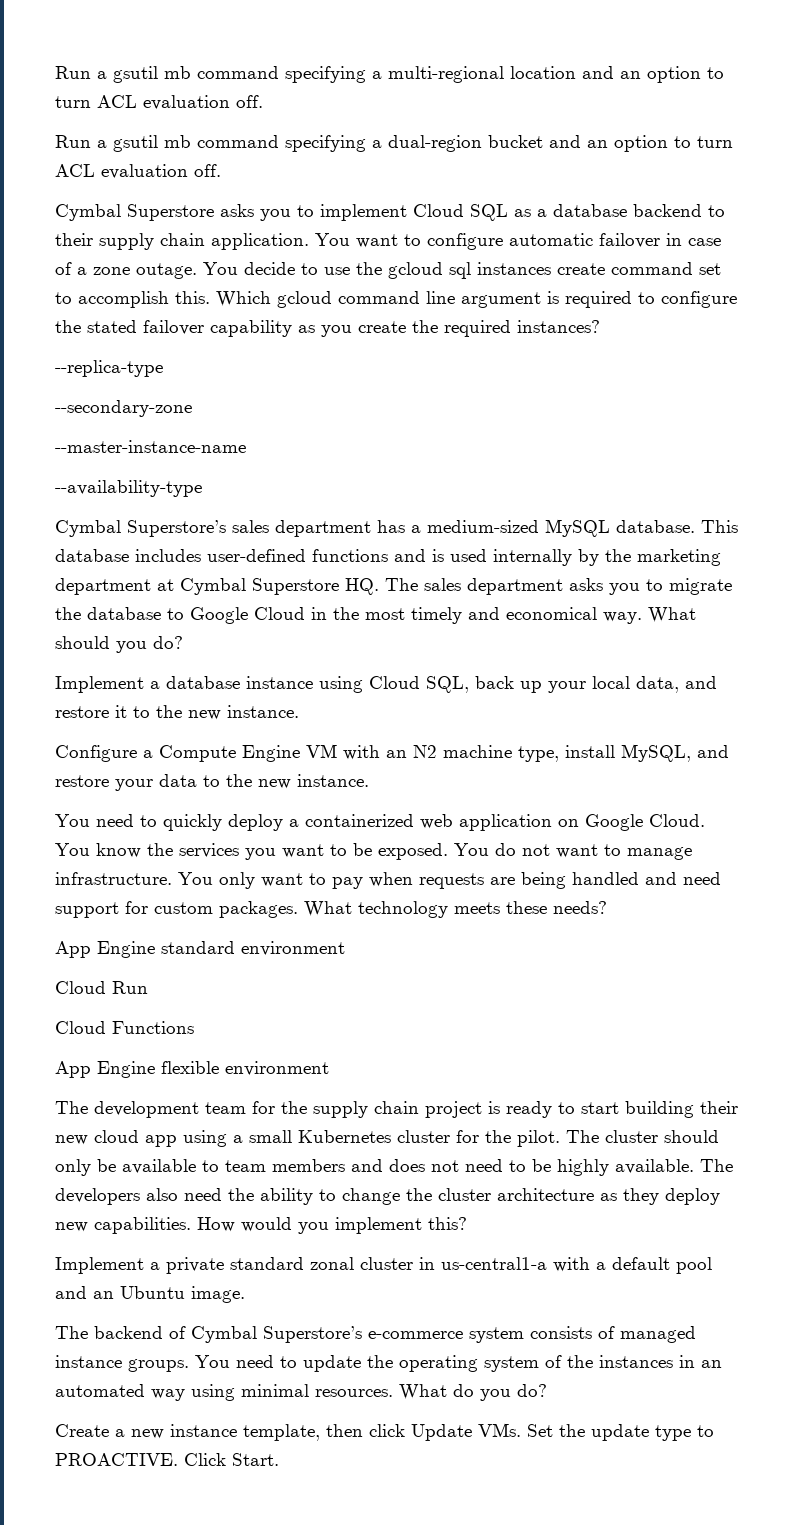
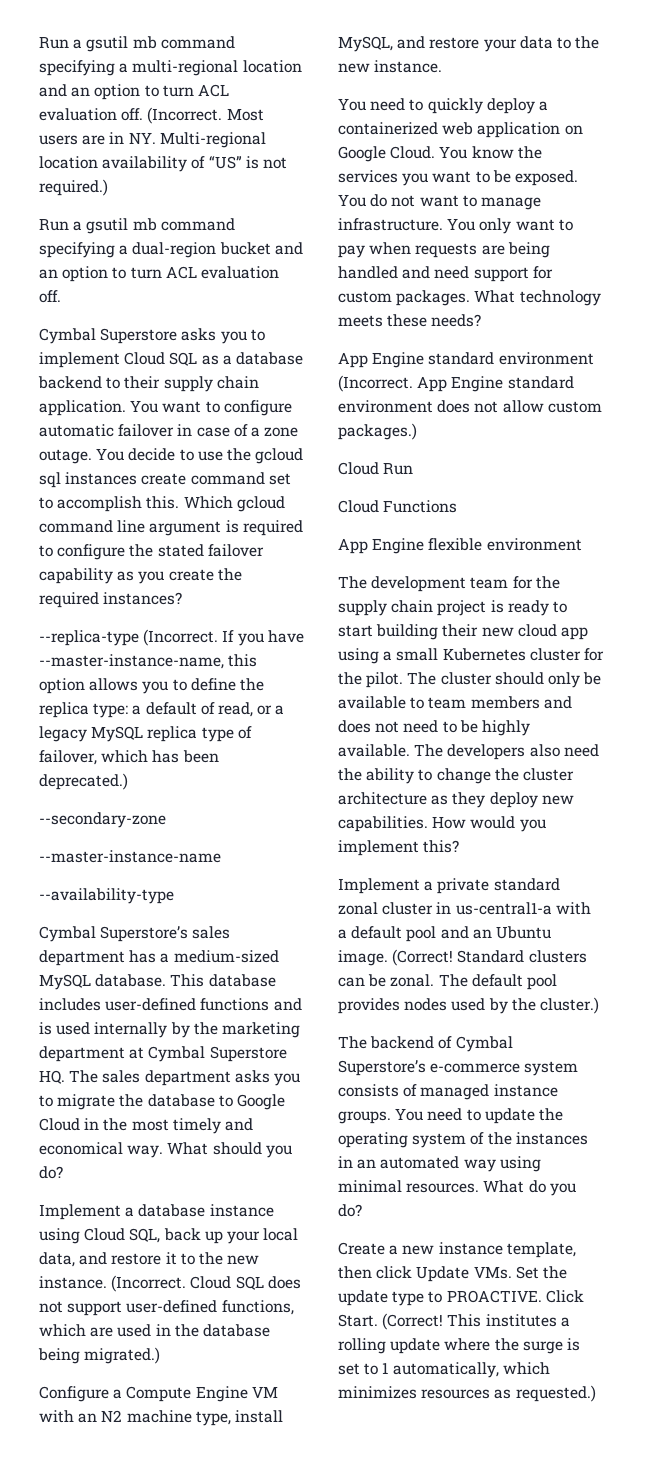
+ (Incorrect. Most users are in NY. Multi-regional location availability of “US” is not required.)
- --replica-type
+ --replica-type (Incorrect. If you have --master-instance-name, this option allows you to define the replica type: a default of read, or a legacy MySQL replica type of failover, which has been deprecated.)
+ (Incorrect. Cloud SQL does not support user-defined functions, which are used in the database being migrated.)
- App Engine standard environment
+ App Engine standard environment (Incorrect. App Engine standard environment does not allow custom packages.)
+ (Correct! Standard clusters can be zonal. The default pool provides nodes used by the cluster.)
+ (Correct! This institutes a rolling update where the surge is set to 1 automatically, which minimizes resources as requested.)

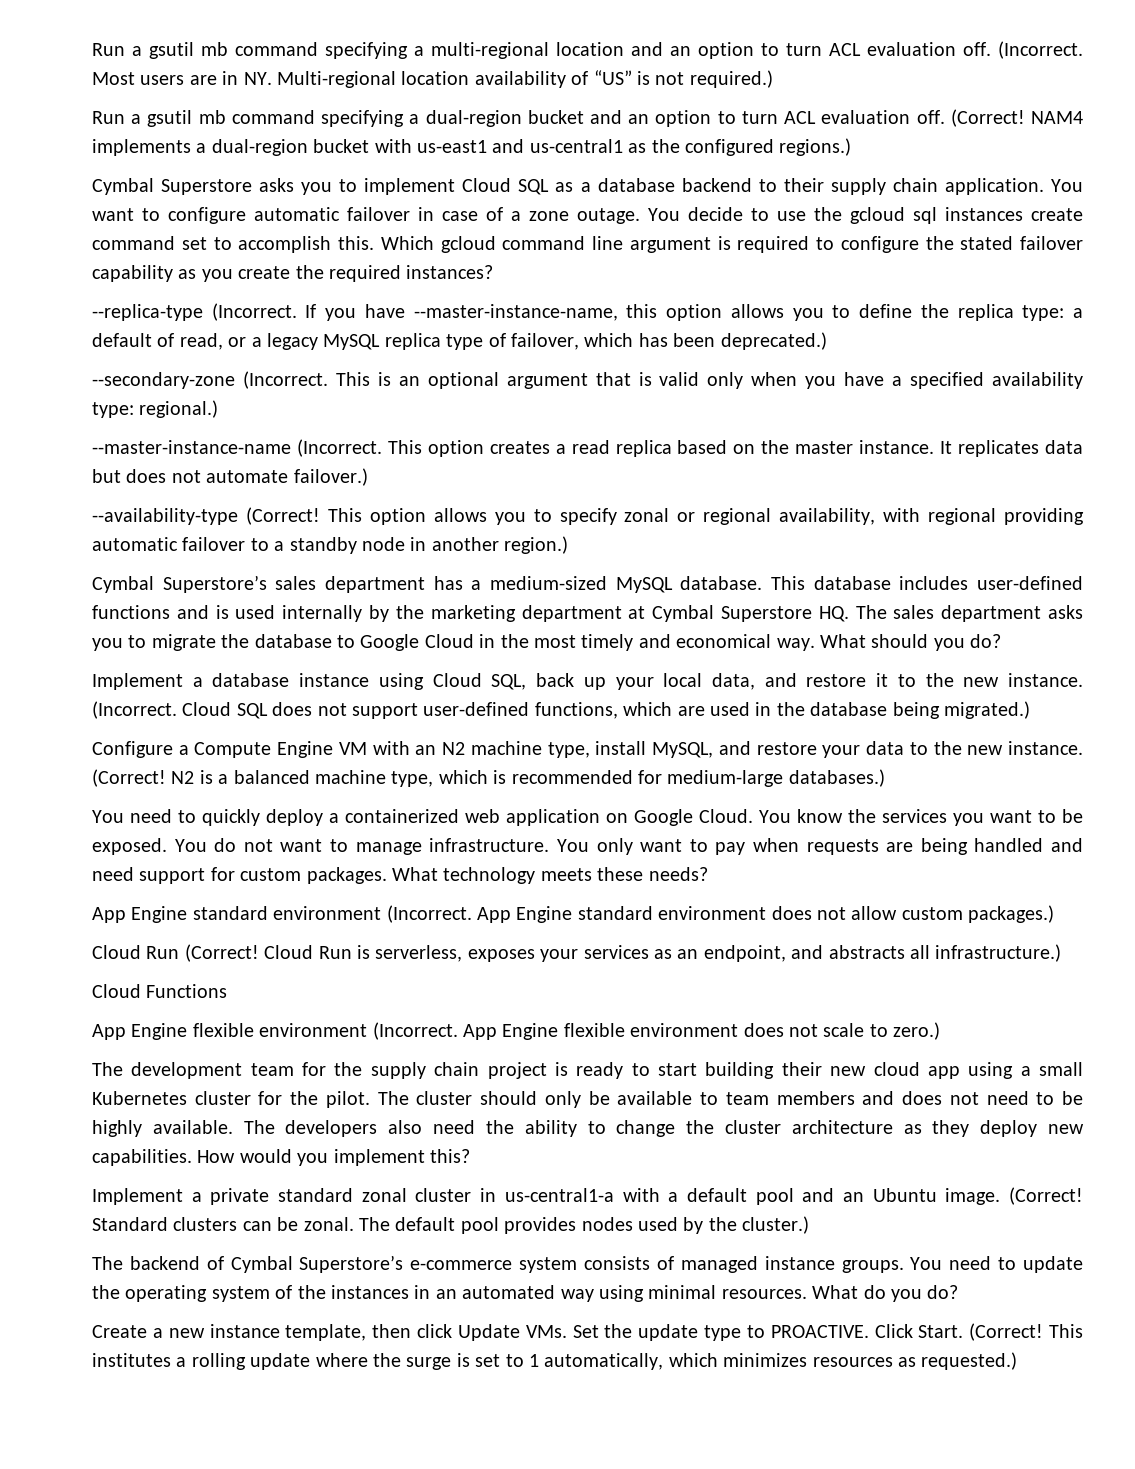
+ (Correct! NAM4 implements a dual-region bucket with us-east1 and us-central1 as the configured regions.)
- --secondary-zone
- --master-instance-name
- --availability-type
+ --secondary-zone (Incorrect. This is an optional argument that is valid only when you have a specified availability type: regional.)
+ --master-instance-name (Incorrect. This option creates a read replica based on the master instance. It replicates data but does not automate failover.)
+ --availability-type (Correct! This option allows you to specify zonal or regional availability, with regional providing automatic failover to a standby node in another region.)
+ (Correct! N2 is a balanced machine type, which is recommended for medium-large databases.)
- Cloud Run
+ Cloud Run (Correct! Cloud Run is serverless, exposes your services as an endpoint, and abstracts all infrastructure.)
- App Engine flexible environment
+ App Engine flexible environment (Incorrect. App Engine flexible environment does not scale to zero.)

